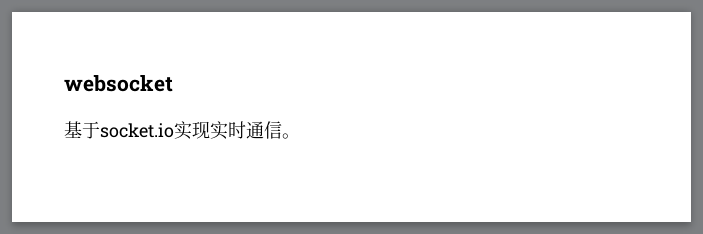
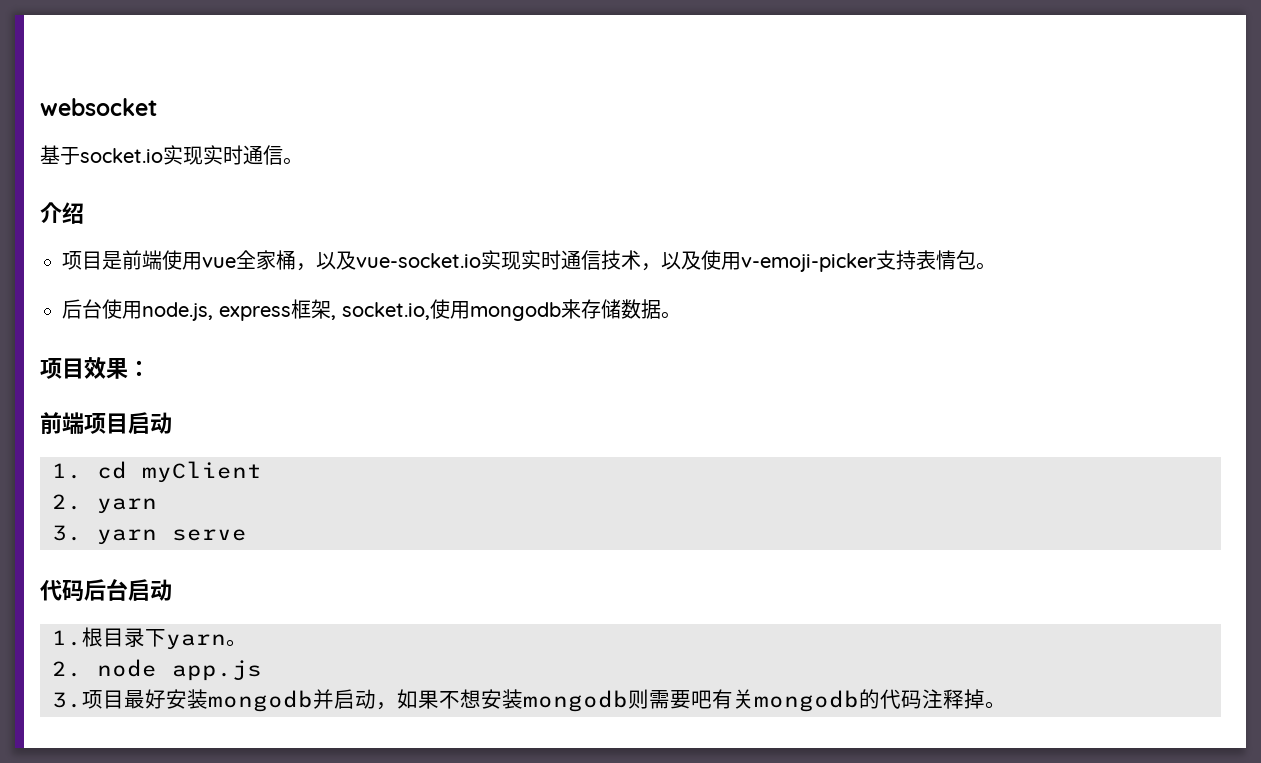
+ 介绍
+ 项目是前端使用vue全家桶，以及vue-socket.io实现实时通信技术，以及使用v-emoji-picker支持表情包。
+ 后台使用node.js, express框架, socket.io,使用mongodb来存储数据。
+ 项目效果：
+ 前端项目启动
+ 1. cd myClient
+ 2. yarn
+ 3. yarn serve
+ 代码后台启动
+ 1.根目录下yarn。
+ 2. node app.js
+ 3.项目最好安装mongodb并启动，如果不想安装mongodb则需要吧有关mongodb的代码注释掉。

